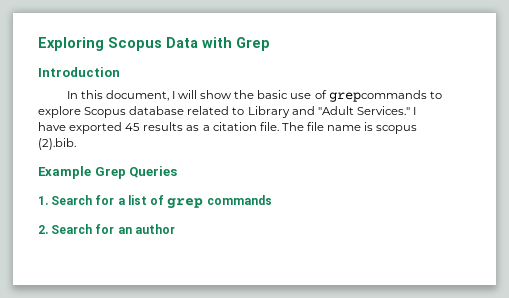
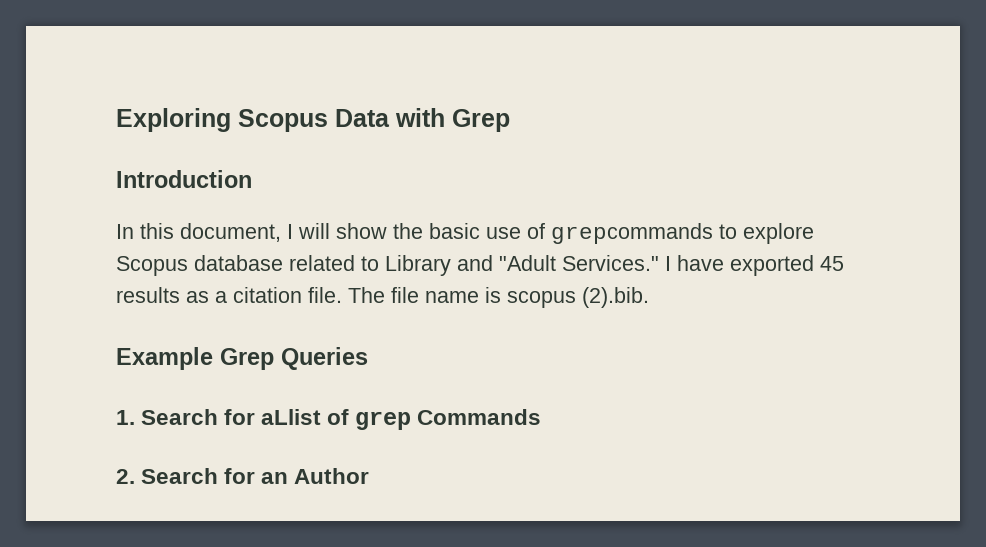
- 1. Search for a list of grep commands
+ 1. Search for aLlist of grep Commands
- 2. Search for an author
+ 2. Search for an Author

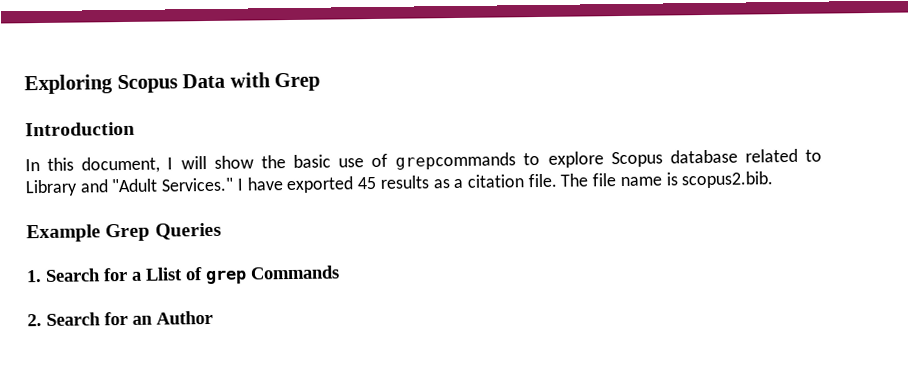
- The file name is scopus (2).bib.
+ The file name is scopus2.bib.
- 1. Search for aLlist of grep Commands
+ 1. Search for a Llist of grep Commands

